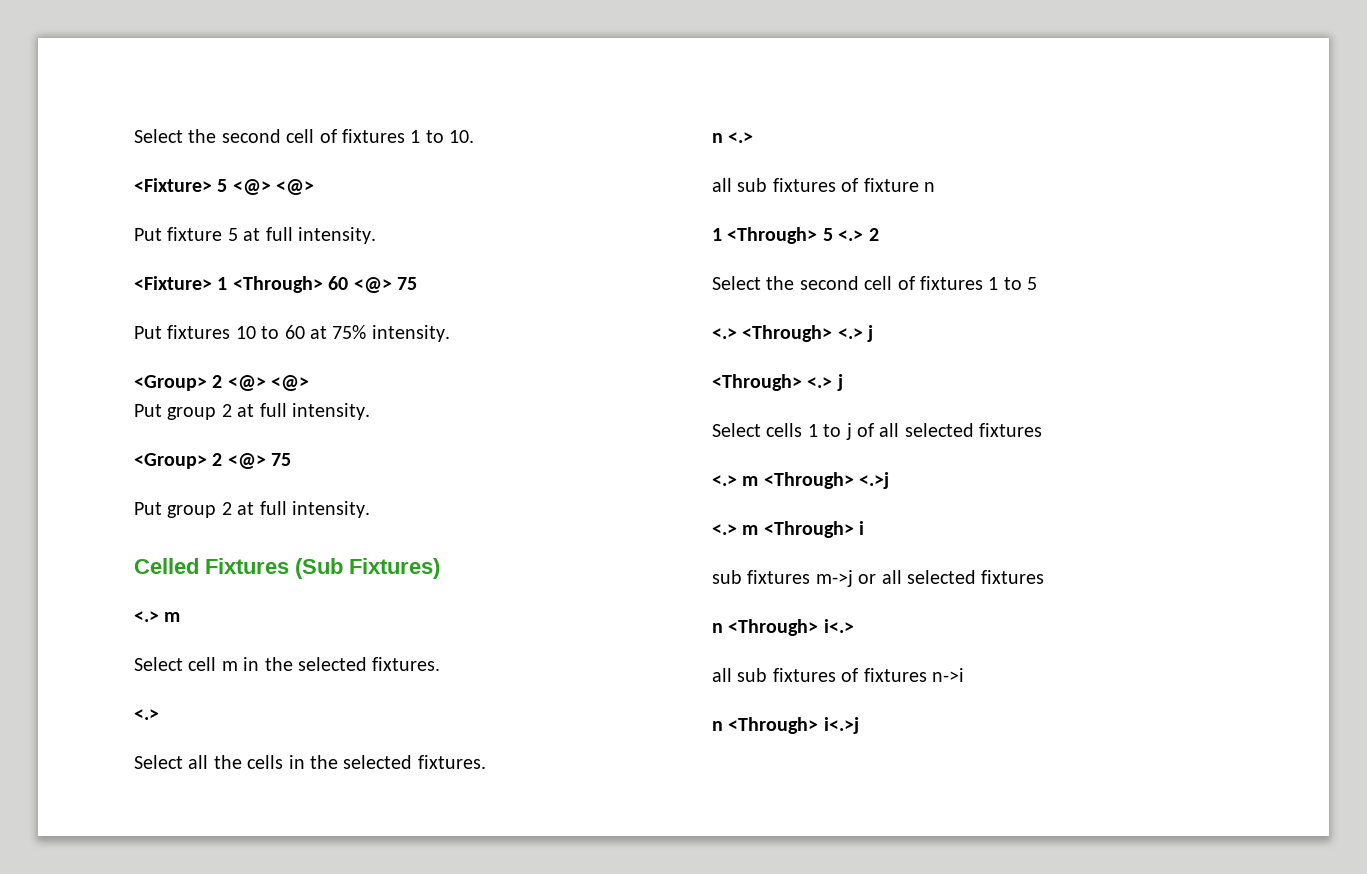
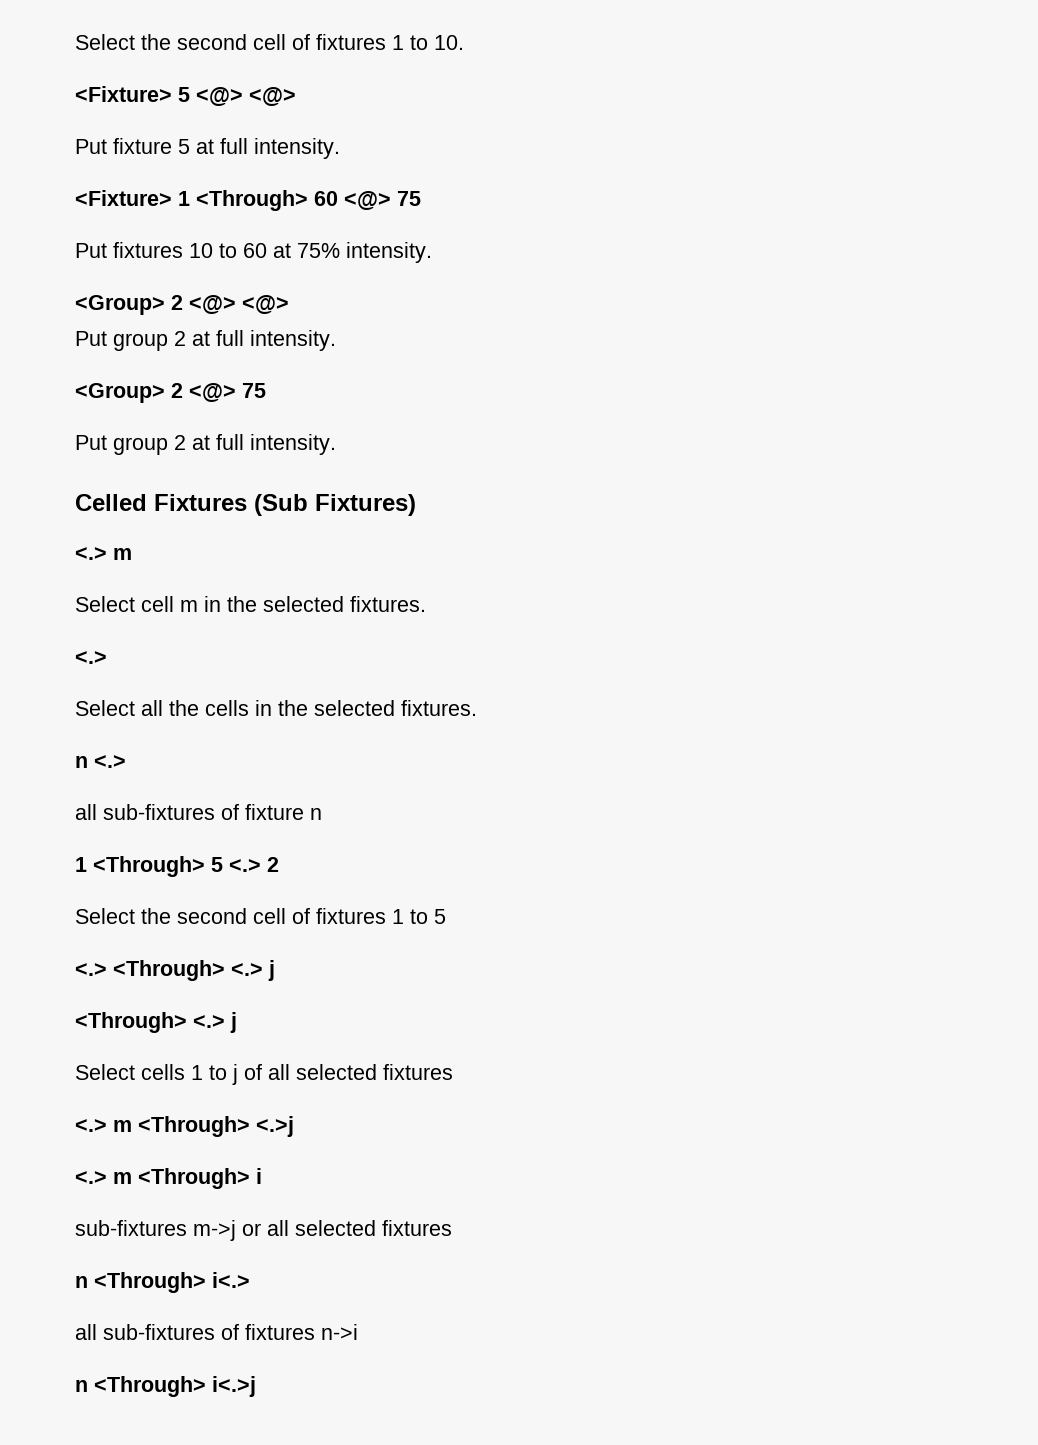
- all sub fixtures of fixture n
+ all sub-fixtures of fixture n
- sub fixtures m->j or all selected fixtures
+ sub-fixtures m->j or all selected fixtures
- all sub fixtures of fixtures n->i
+ all sub-fixtures of fixtures n->i

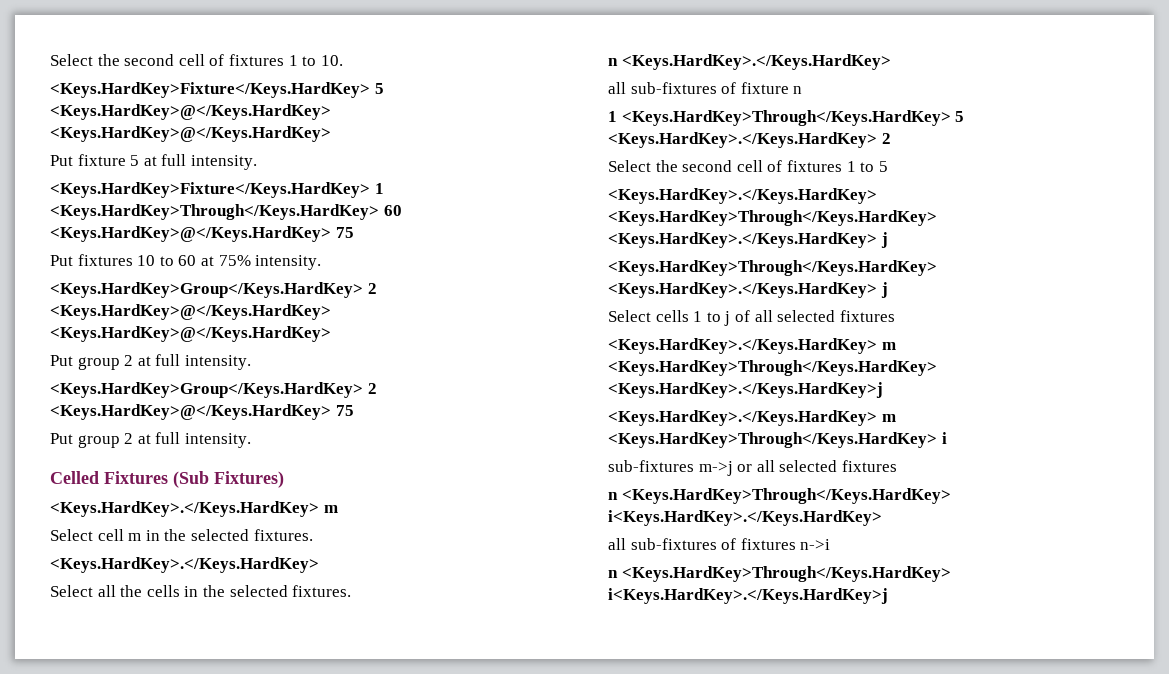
- <Fixture> 5 <@> <@>
+ <Keys.HardKey>Fixture</Keys.HardKey> 5 <Keys.HardKey>@</Keys.HardKey> <Keys.HardKey>@</Keys.HardKey>
- <Fixture> 1 <Through> 60 <@> 75
+ <Keys.HardKey>Fixture</Keys.HardKey> 1 <Keys.HardKey>Through</Keys.HardKey> 60 <Keys.HardKey>@</Keys.HardKey> 75
- <Group> 2 <@> <@>
+ <Keys.HardKey>Group</Keys.HardKey> 2 <Keys.HardKey>@</Keys.HardKey> <Keys.HardKey>@</Keys.HardKey>
  Put group 2 at full intensity.
- <Group> 2 <@> 75
+ <Keys.HardKey>Group</Keys.HardKey> 2 <Keys.HardKey>@</Keys.HardKey> 75
  Celled Fixtures (Sub Fixtures)
- <.> m
+ <Keys.HardKey>.</Keys.HardKey> m
  Select cell m in the selected fixtures.
- <.>
+ <Keys.HardKey>.</Keys.HardKey>
- n <.>
+ n <Keys.HardKey>.</Keys.HardKey>
- 1 <Through> 5 <.> 2
+ 1 <Keys.HardKey>Through</Keys.HardKey> 5 <Keys.HardKey>.</Keys.HardKey> 2
- <.> <Through> <.> j
- <Through> <.> j
+ <Keys.HardKey>.</Keys.HardKey> <Keys.HardKey>Through</Keys.HardKey> <Keys.HardKey>.</Keys.HardKey> j
+ <Keys.HardKey>Through</Keys.HardKey> <Keys.HardKey>.</Keys.HardKey> j
- <.> m <Through> <.>j
- <.> m <Through> i
+ <Keys.HardKey>.</Keys.HardKey> m <Keys.HardKey>Through</Keys.HardKey> <Keys.HardKey>.</Keys.HardKey>j
+ <Keys.HardKey>.</Keys.HardKey> m <Keys.HardKey>Through</Keys.HardKey> i
- n <Through> i<.>
+ n <Keys.HardKey>Through</Keys.HardKey> i<Keys.HardKey>.</Keys.HardKey>
- n <Through> i<.>j
+ n <Keys.HardKey>Through</Keys.HardKey> i<Keys.HardKey>.</Keys.HardKey>j

